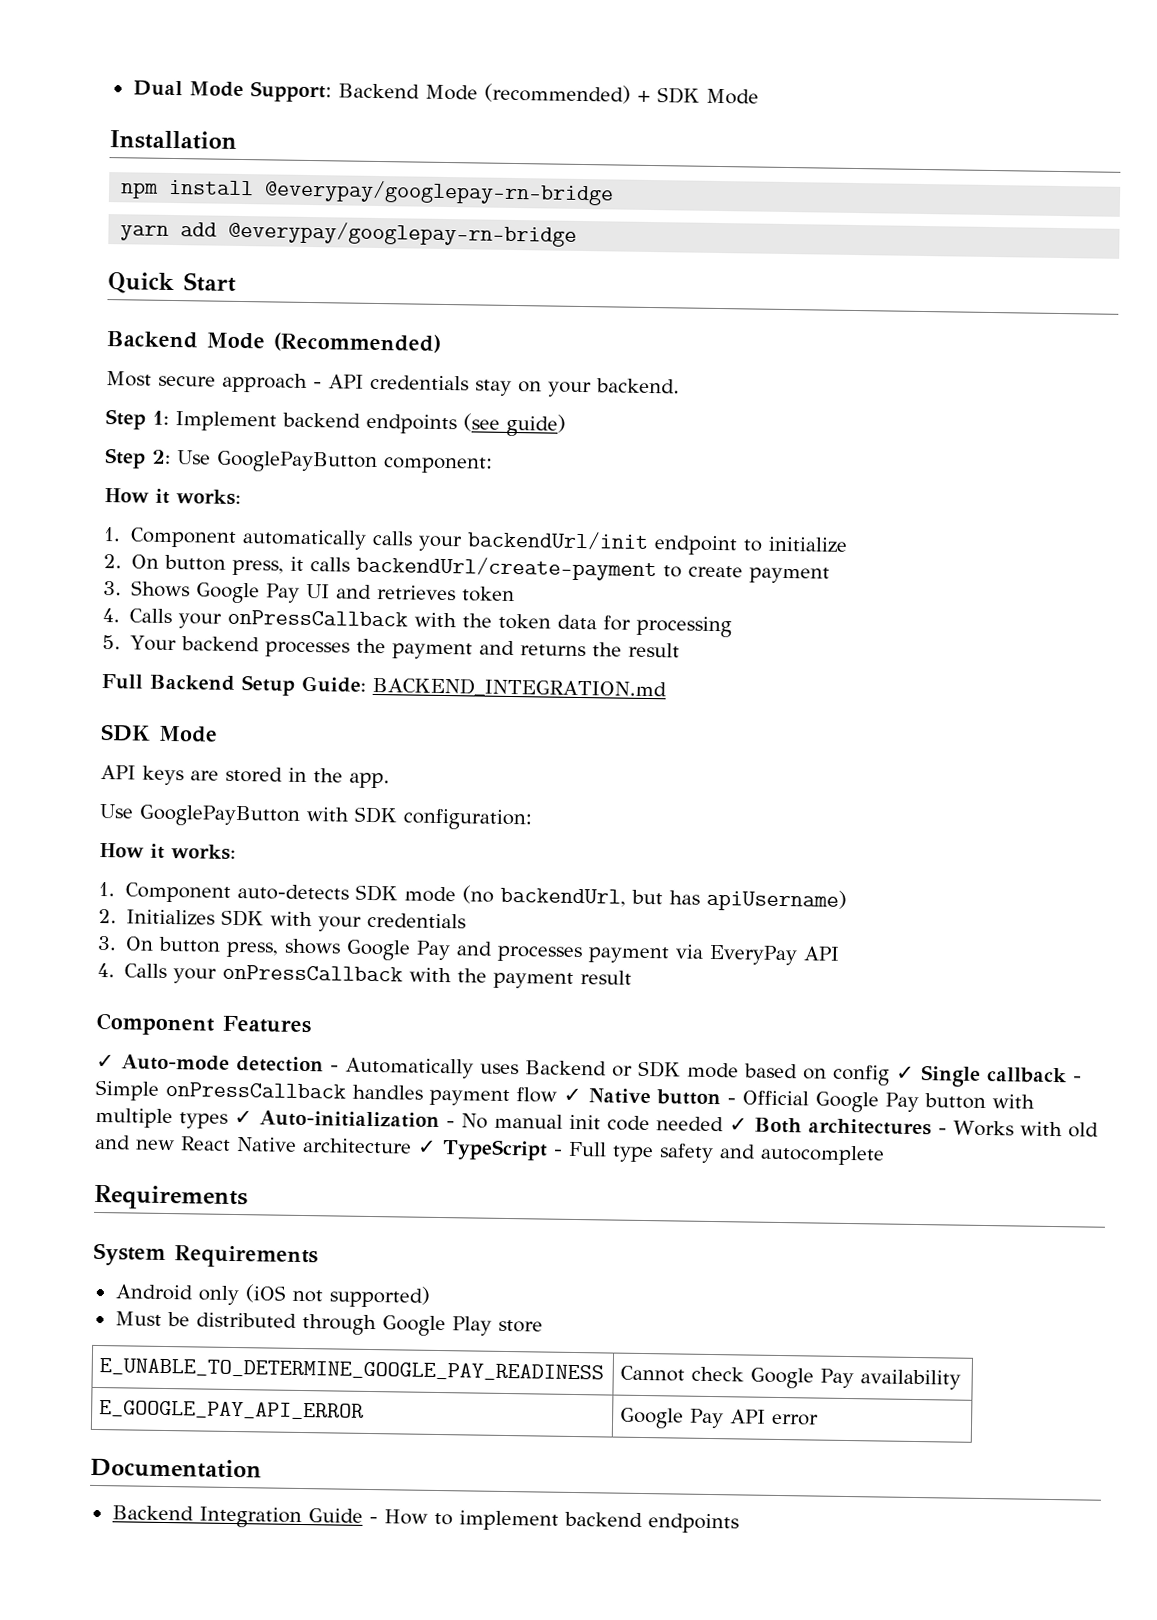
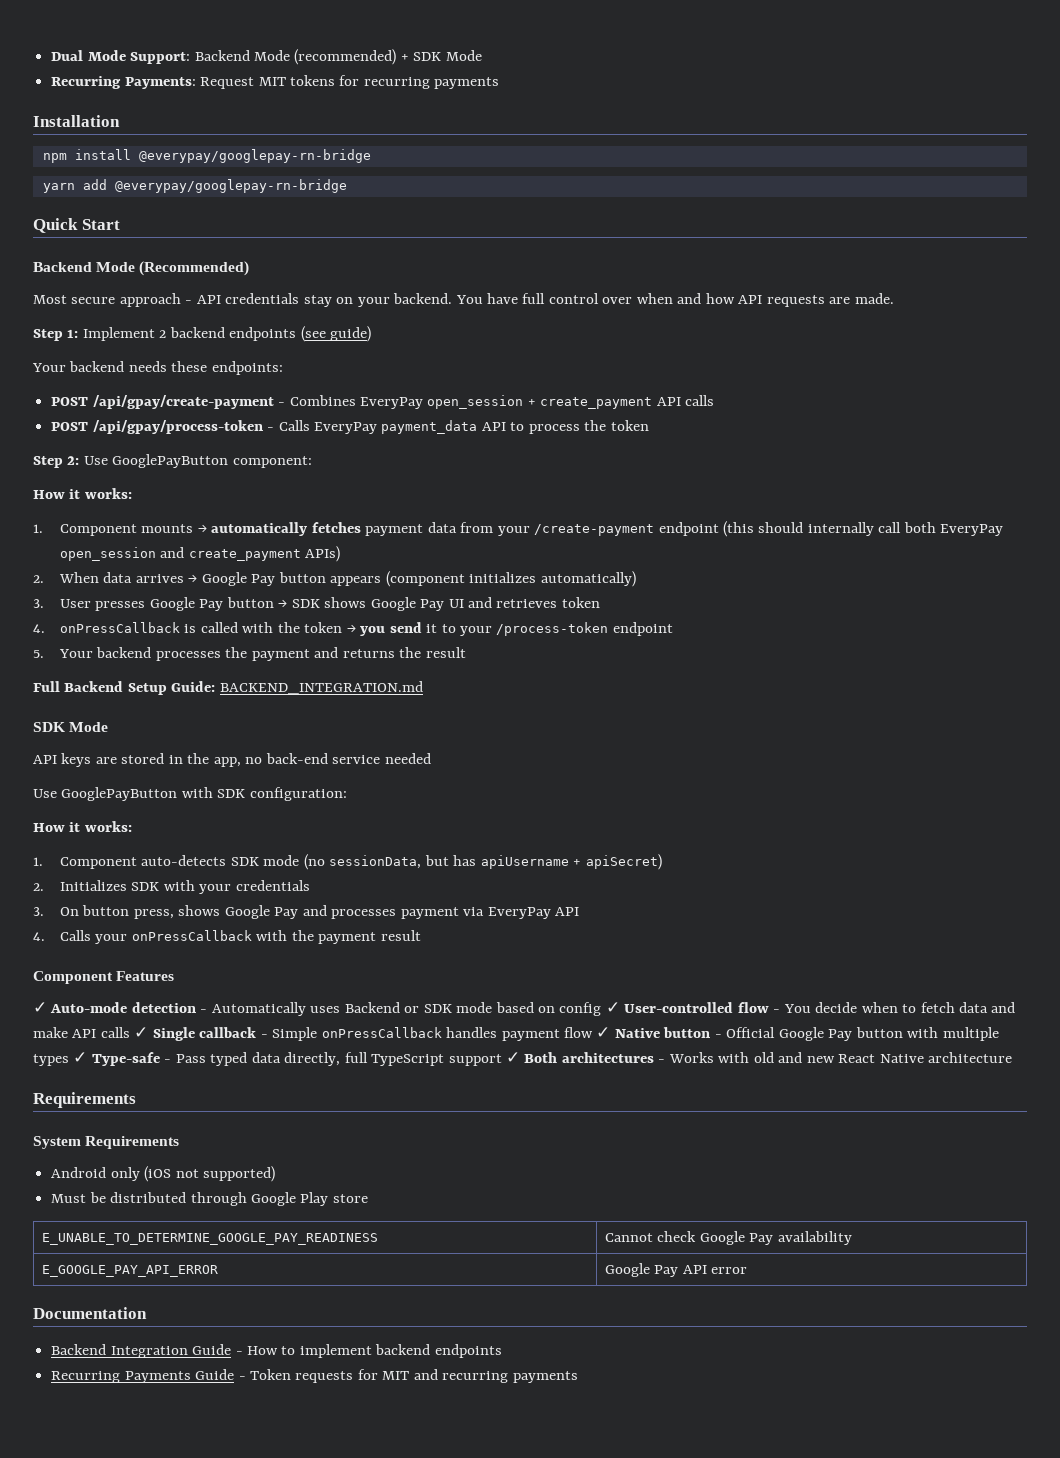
+ Recurring Payments: Request MIT tokens for recurring payments
+ You have full control over when and how API requests are made.
- Step 1: Implement backend endpoints (see guide)
+ Step 1: Implement 2 backend endpoints (see guide)
+ Your backend needs these endpoints:
+ POST /api/gpay/create-payment - Combines EveryPay open_session + create_payment API calls
+ POST /api/gpay/process-token - Calls EveryPay payment_data API to process the token
- 1. Component automatically calls your backendUrl/init endpoint to initialize
- 2. On button press, it calls backendUrl/create-payment to create payment
- 3. Shows Google Pay UI and retrieves token
+ 1. Component mounts → automatically fetches payment data from your /create-payment endpoint (this should internally call both EveryPay open_session and create_payment APIs)
+ 2. When data arrives → Google Pay button appears (component initializes automatically)
+ 3. User presses Google Pay button → SDK shows Google Pay UI and retrieves token
- 4. Calls your onPressCallback with the token data for processing
+ 4. onPressCallback is called with the token → you send it to your /process-token endpoint
- API keys are stored in the app.
+ API keys are stored in the app, no back-end service needed
- 1. Component auto-detects SDK mode (no backendUrl, but has apiUsername)
+ 1. Component auto-detects SDK mode (no sessionData, but has apiUsername + apiSecret)
- ✓ Auto-mode detection - Automatically uses Backend or SDK mode based on config ✓ Single callback - Simple onPressCallback handles payment flow ✓ Native button - Official Google Pay button with multiple types ✓ Auto-initialization - No manual init code needed ✓ Both architectures - Works with old and new React Native architecture ✓ TypeScript - Full type safety and autocomplete
+ ✓ Auto-mode detection - Automatically uses Backend or SDK mode based on config ✓ User-controlled flow - You decide when to fetch data and make API calls ✓ Single callback - Simple onPressCallback handles payment flow ✓ Native button - Official Google Pay button with multiple types ✓ Type-safe - Pass typed data directly, full TypeScript support ✓ Both architectures - Works with old and new React Native architecture
+ Recurring Payments Guide - Token requests for MIT and recurring payments

